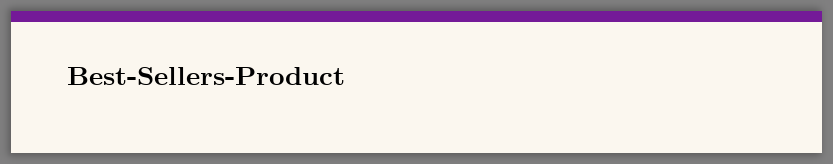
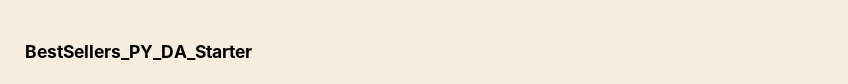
- Best-Sellers-Product
+ BestSellers_PY_DA_Starter

